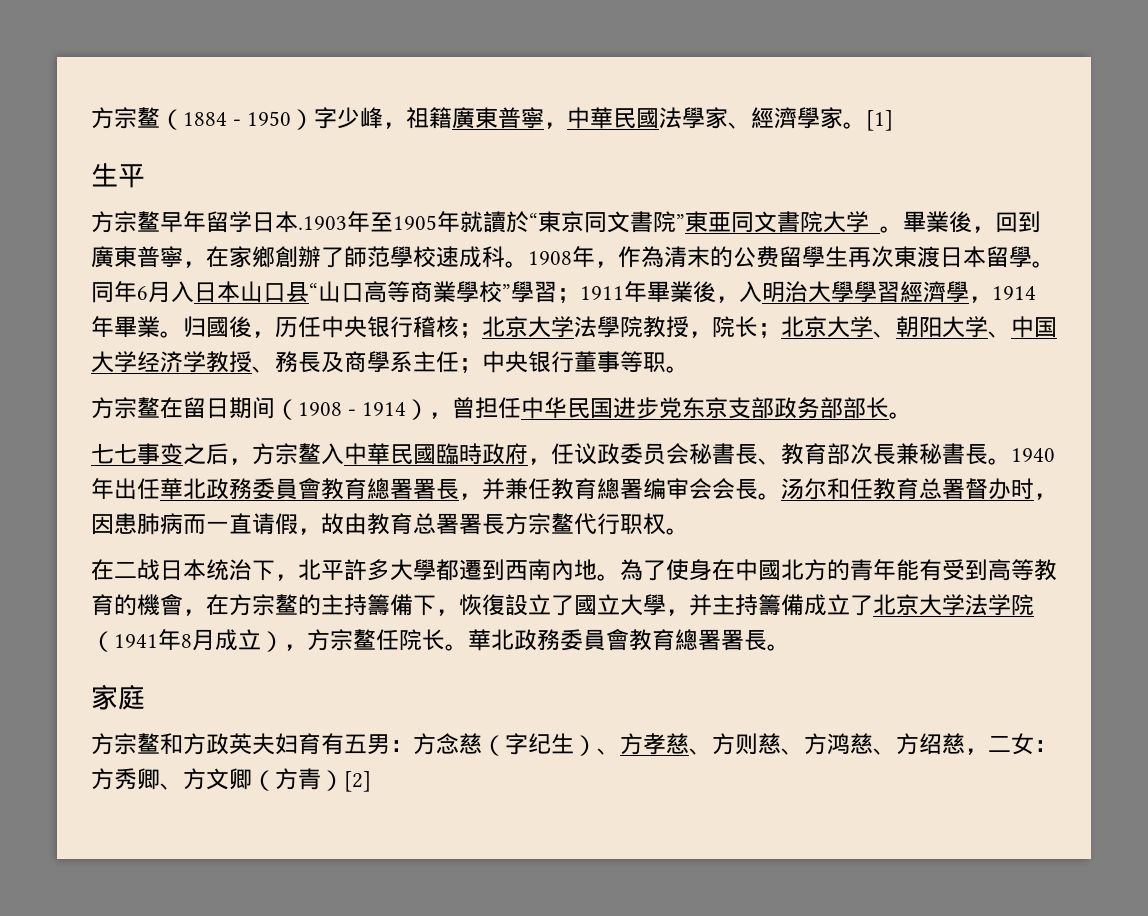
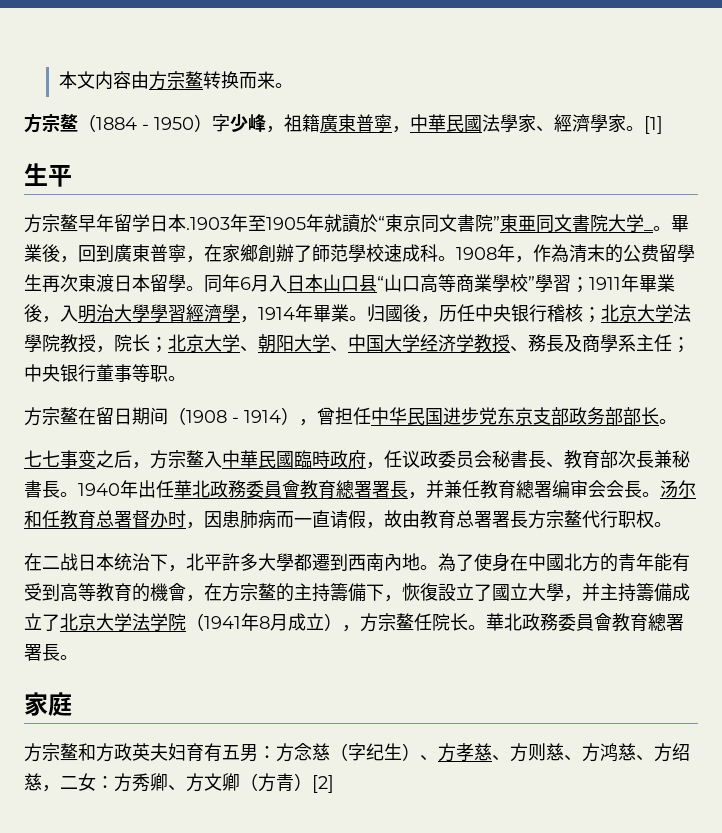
+ 本文内容由方宗鳌转换而来。

